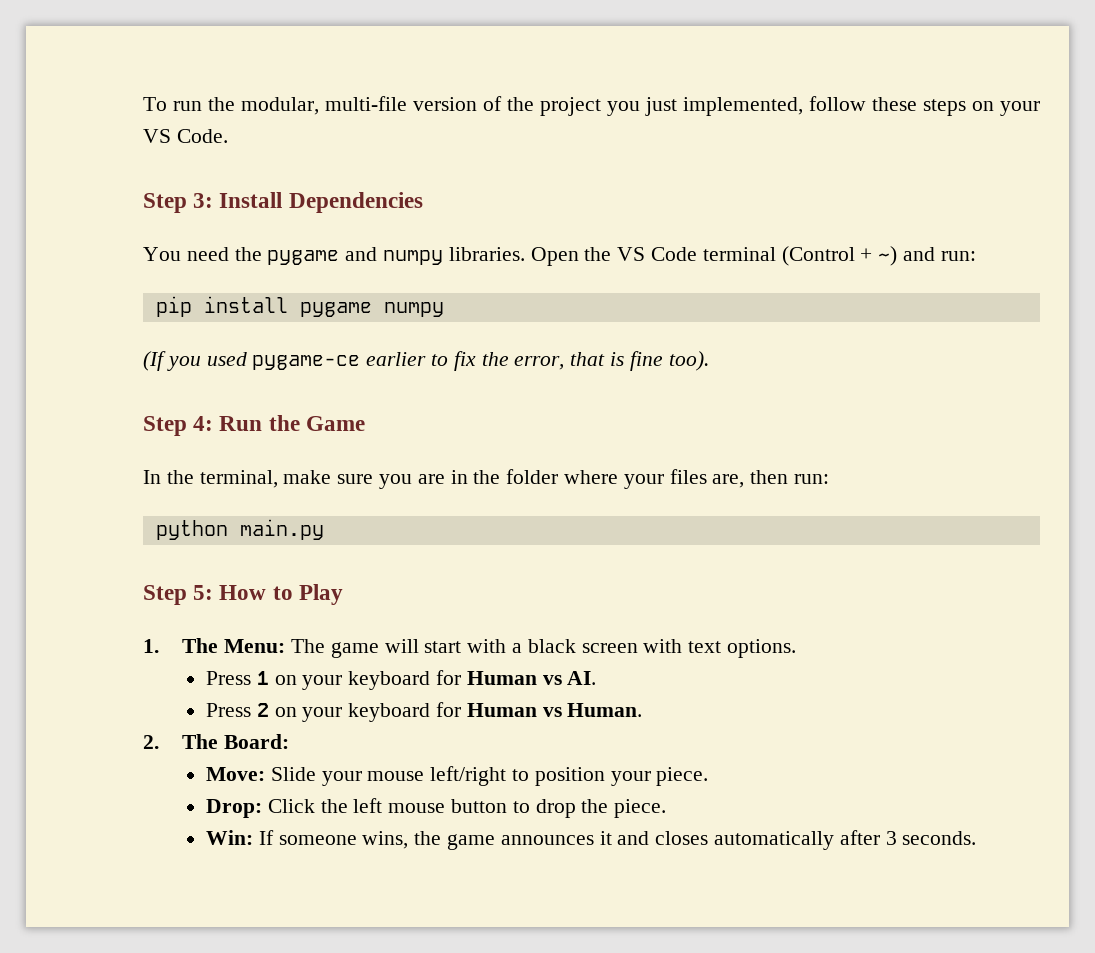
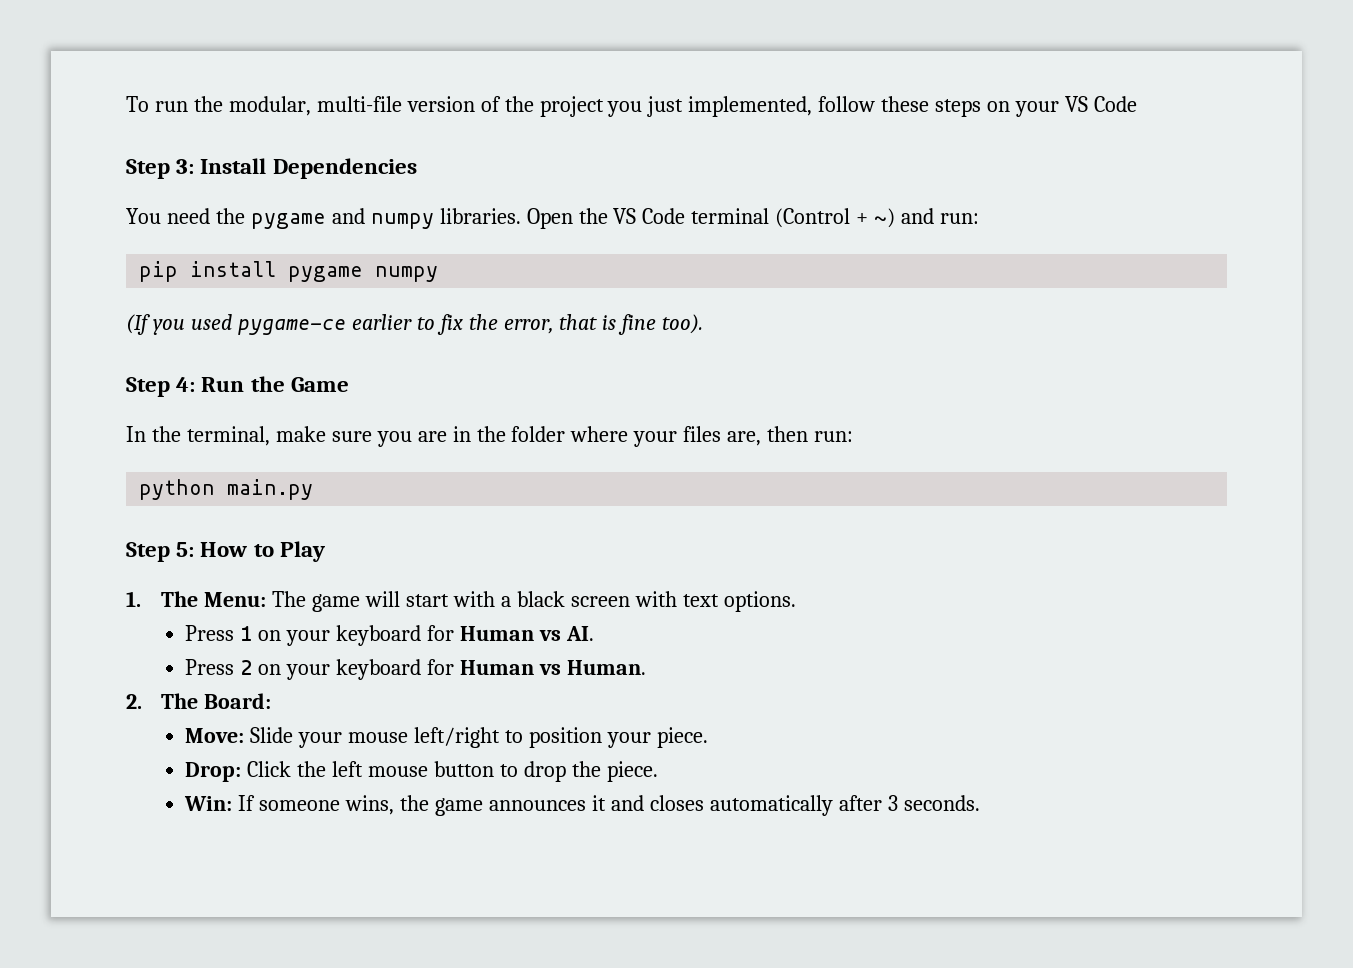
- To run the modular, multi-file version of the project you just implemented, follow these steps on your VS Code.
+ To run the modular, multi-file version of the project you just implemented, follow these steps on your VS Code

